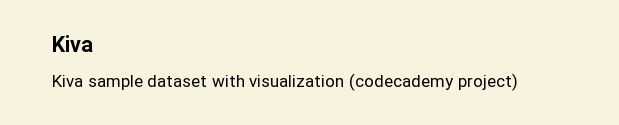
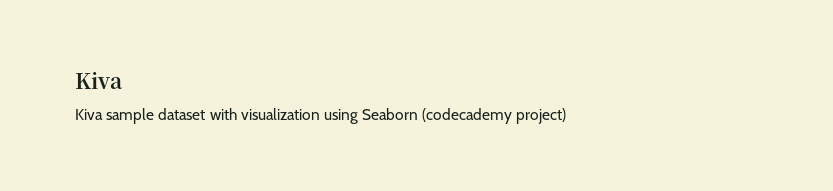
- Kiva sample dataset with visualization (codecademy project)
+ Kiva sample dataset with visualization using Seaborn (codecademy project)

